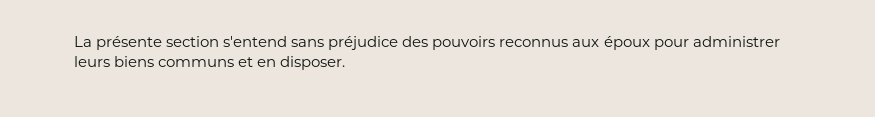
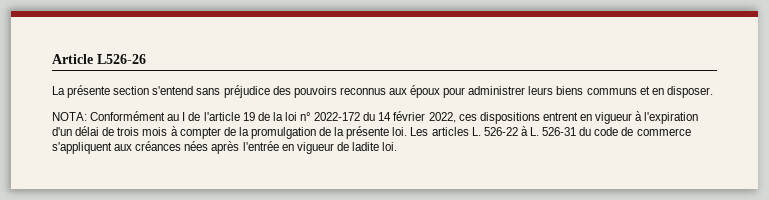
+ Article L526-26
+ NOTA: Conformément au I de l'article 19 de la loi n° 2022-172 du 14 février 2022, ces dispositions entrent en vigueur à l'expiration d'un délai de trois mois à compter de la promulgation de la présente loi. Les articles L. 526-22 à L. 526-31 du code de commerce s'appliquent aux créances nées après l'entrée en vigueur de ladite loi.

